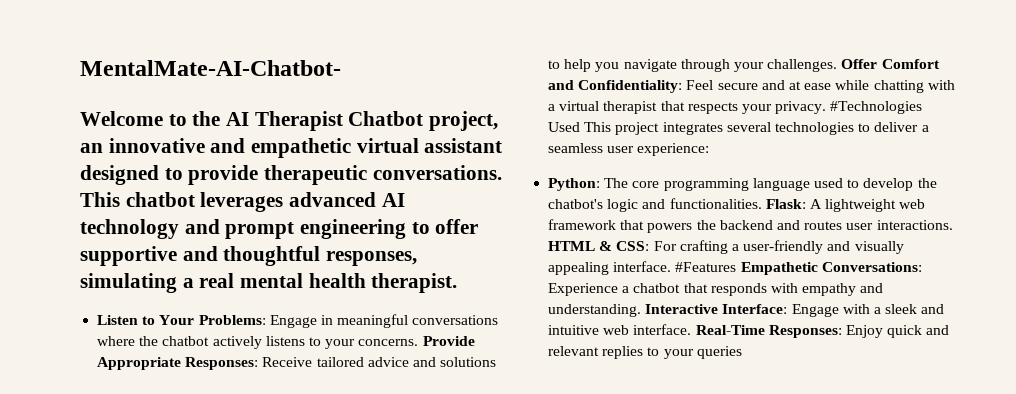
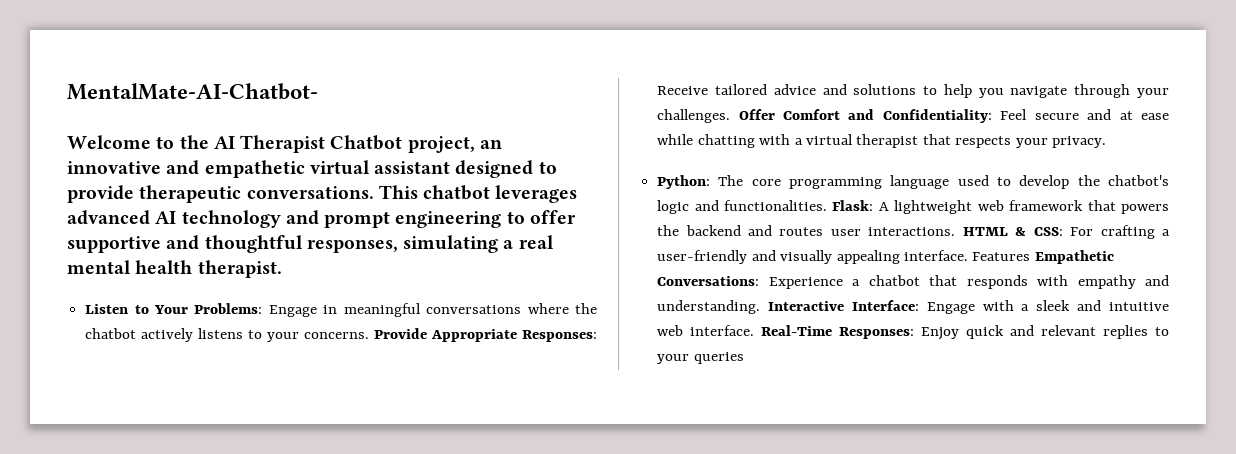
- #Technologies Used This project integrates several technologies to deliver a seamless user experience:
- #Features Empathetic Conversations: Experience a chatbot that responds with empathy and understanding.
+ Features Empathetic Conversations: Experience a chatbot that responds with empathy and understanding.

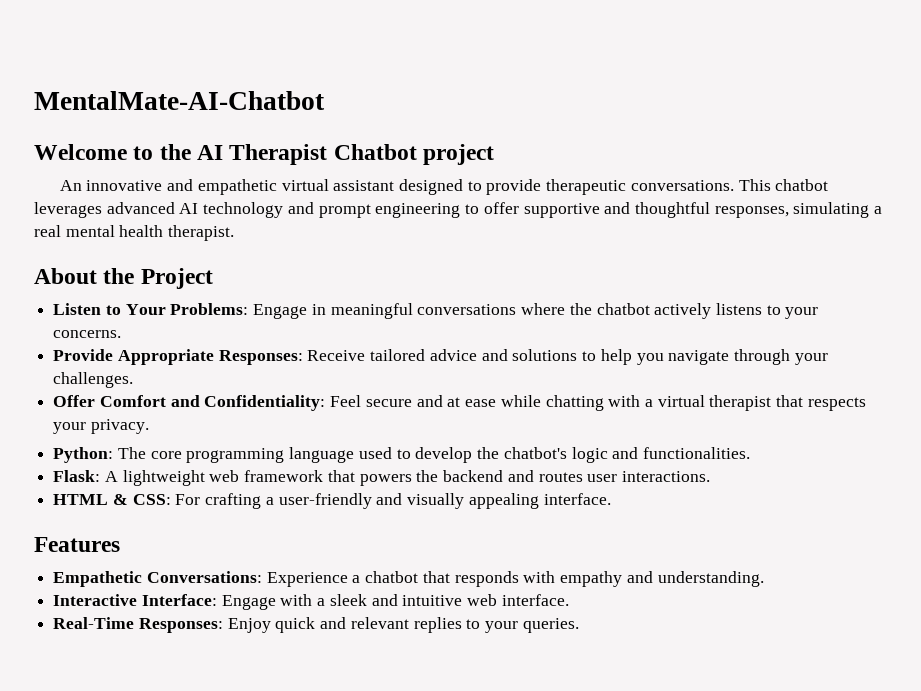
- MentalMate-AI-Chatbot-
+ MentalMate-AI-Chatbot
- Welcome to the AI Therapist Chatbot project, an innovative and empathetic virtual assistant designed to provide therapeutic conversations.
+ Welcome to the AI Therapist Chatbot project
+ An innovative and empathetic virtual assistant designed to provide therapeutic conversations.
+ About the Project
- Listen to Your Problems: Engage in meaningful conversations where the chatbot actively listens to your concerns. Provide Appropriate Responses: Receive tailored advice and solutions to help you navigate through your challenges. Offer Comfort and Confidentiality: Feel secure and at ease while chatting with a virtual therapist that respects your privacy.
+ Listen to Your Problems: Engage in meaningful conversations where the chatbot actively listens to your concerns.
+ Provide Appropriate Responses: Receive tailored advice and solutions to help you navigate through your challenges.
+ Offer Comfort and Confidentiality: Feel secure and at ease while chatting with a virtual therapist that respects your privacy.
- The core programming language used to develop the chatbot's logic and functionalities. Flask:
+ The core programming language used to develop the chatbot's logic and functionalities.
+ Flask:
- A lightweight web framework that powers the backend and routes user interactions. HTML & CSS:
+ A lightweight web framework that powers the backend and routes user interactions.
+ HTML & CSS:
- For crafting a user-friendly and visually appealing interface. Features Empathetic Conversations:
+ For crafting a user-friendly and visually appealing interface.
+ Features
+ Empathetic Conversations:
- Experience a chatbot that responds with empathy and understanding. Interactive Interface:
+ Experience a chatbot that responds with empathy and understanding.
+ Interactive Interface:
- Engage with a sleek and intuitive web interface. Real-Time Responses:
+ Engage with a sleek and intuitive web interface.
+ Real-Time Responses:
- Enjoy quick and relevant replies to your queries
+ Enjoy quick and relevant replies to your queries.

